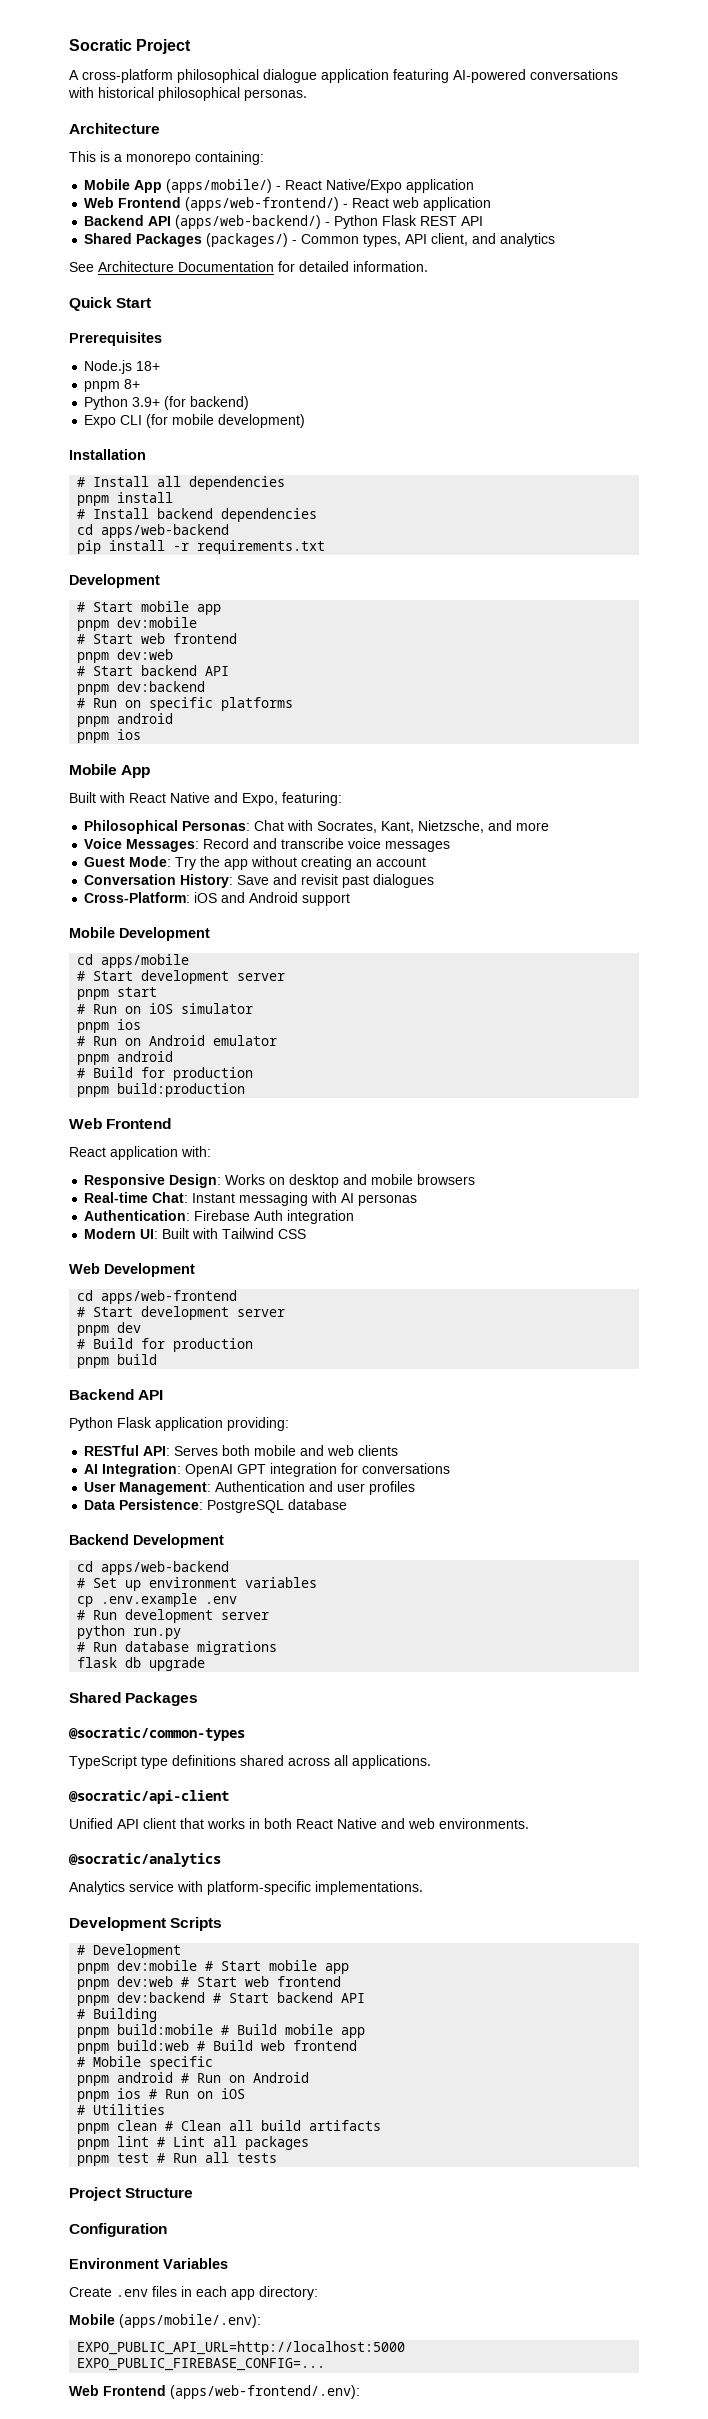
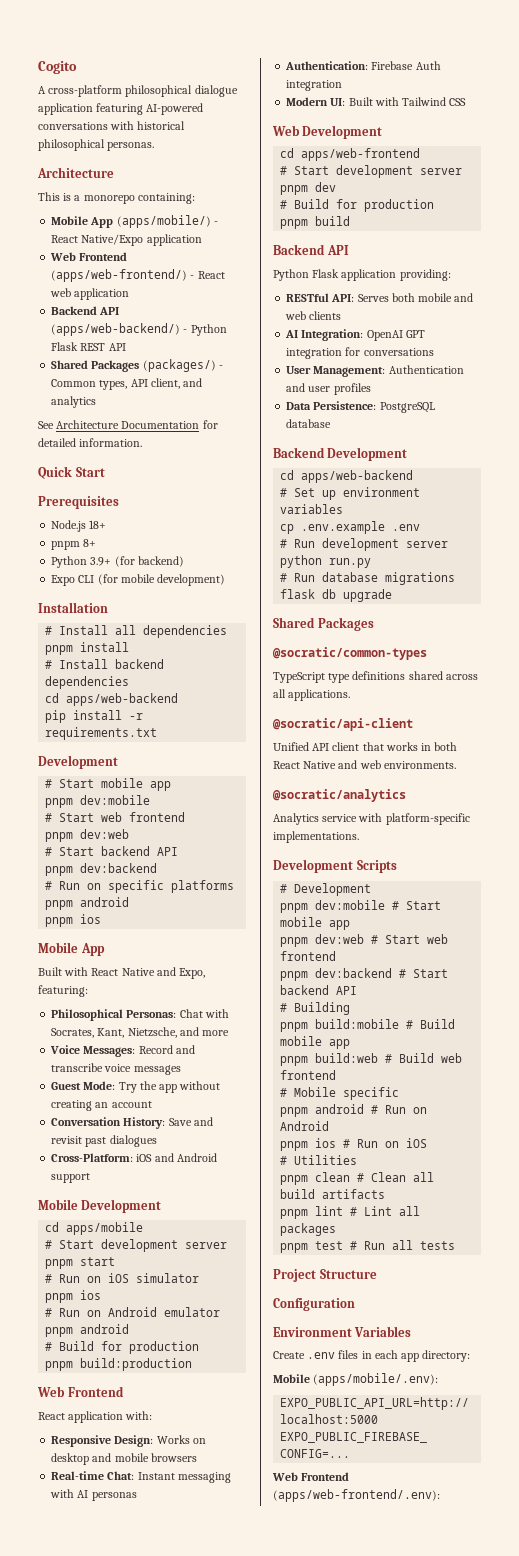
- Socratic Project
+ Cogito

